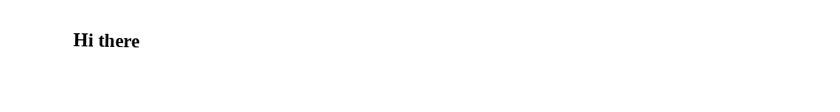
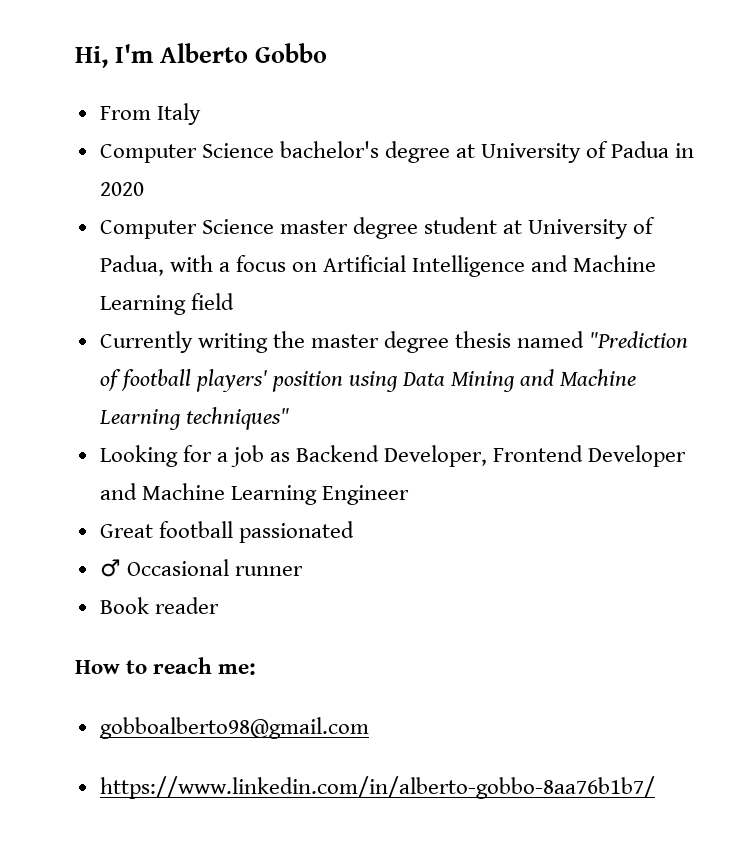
- Hi there
+ Hi, I'm Alberto Gobbo
+ From Italy
+ Computer Science bachelor's degree at University of Padua in 2020
+ Computer Science master degree student at University of Padua, with a focus on Artificial Intelligence and Machine Learning field
+ Currently writing the master degree thesis named "Prediction of football players' position using Data Mining and Machine Learning techniques"
+ Looking for a job as Backend Developer, Frontend Developer and Machine Learning Engineer
+ Great football passionated
+ ♂ Occasional runner
+ Book reader
+ How to reach me:
+ gobboalberto98@gmail.com
+ https://www.linkedin.com/in/alberto-gobbo-8aa76b1b7/

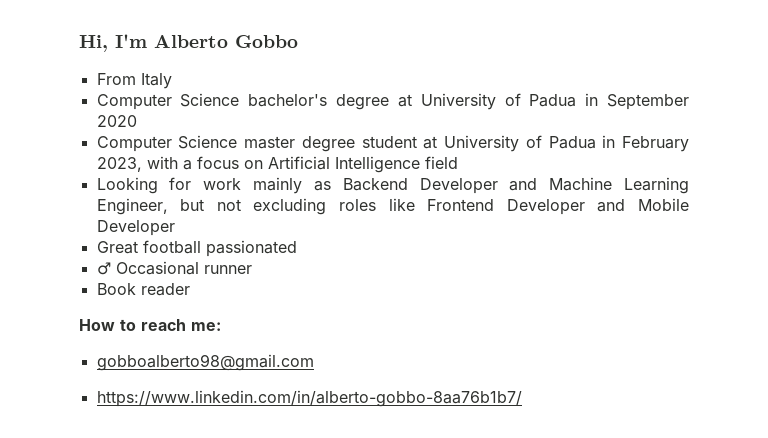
- Computer Science bachelor's degree at University of Padua in 2020
+ Computer Science bachelor's degree at University of Padua in September 2020
- Computer Science master degree student at University of Padua, with a focus on Artificial Intelligence and Machine Learning field
- Currently writing the master degree thesis named "Prediction of football players' position using Data Mining and Machine Learning techniques"
- Looking for a job as Backend Developer, Frontend Developer and Machine Learning Engineer
+ Computer Science master degree student at University of Padua in February 2023, with a focus on Artificial Intelligence field
+ Looking for work mainly as Backend Developer and Machine Learning Engineer, but not excluding roles like Frontend Developer and Mobile Developer

